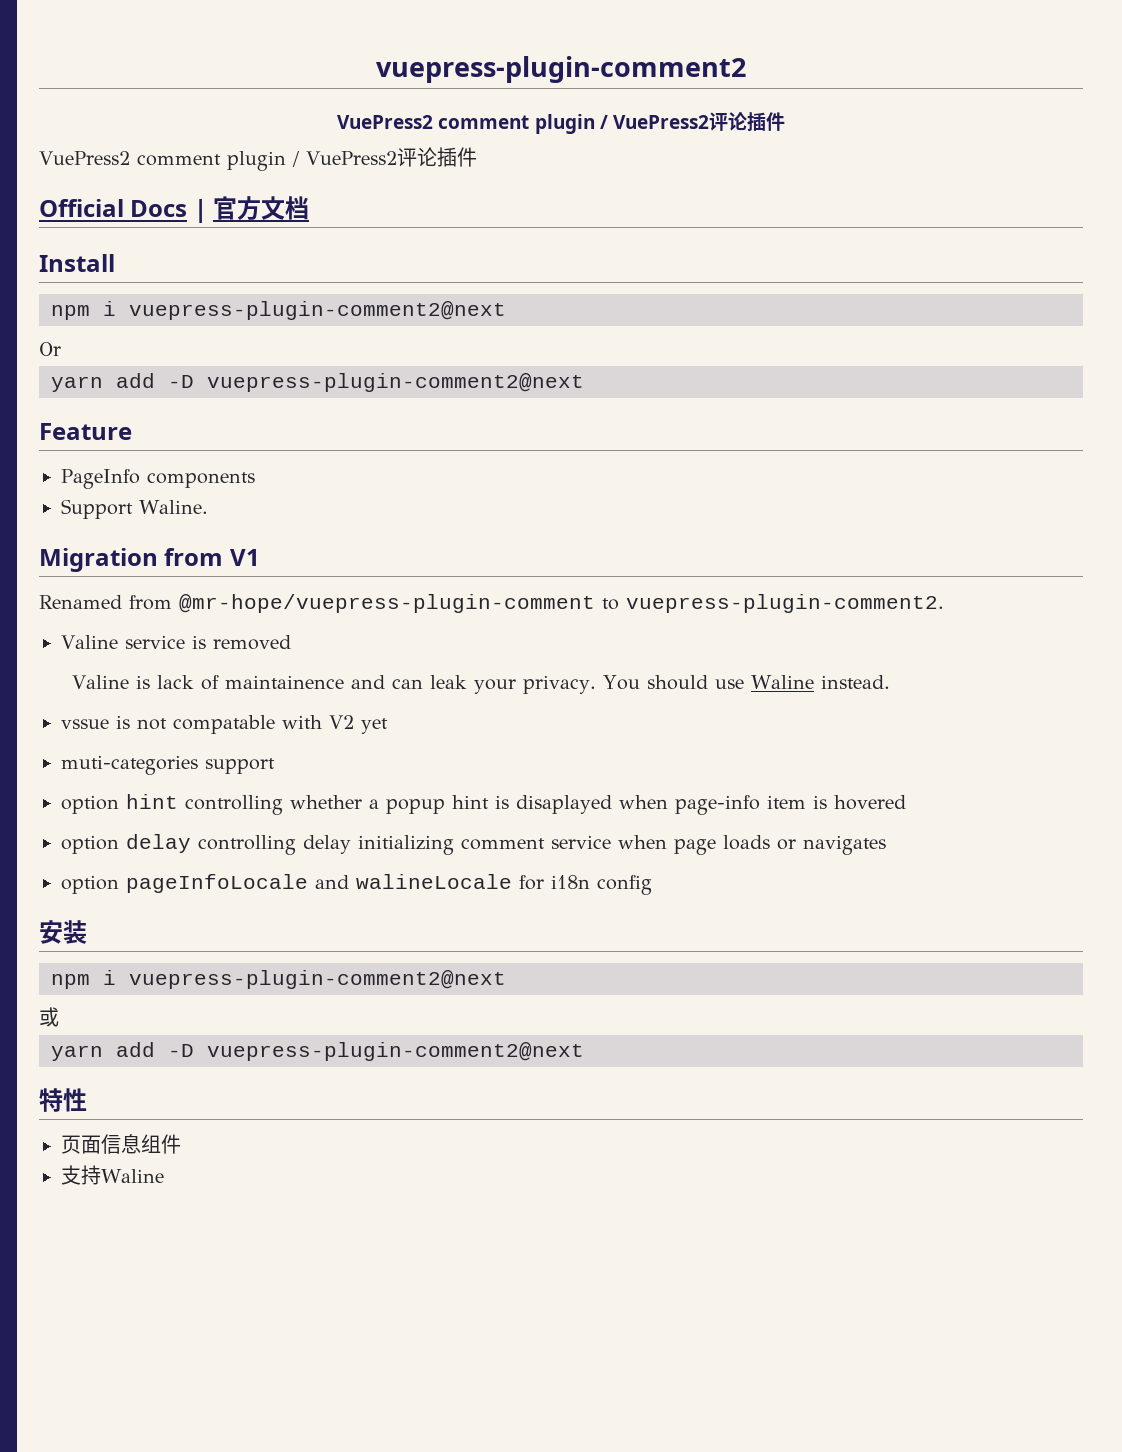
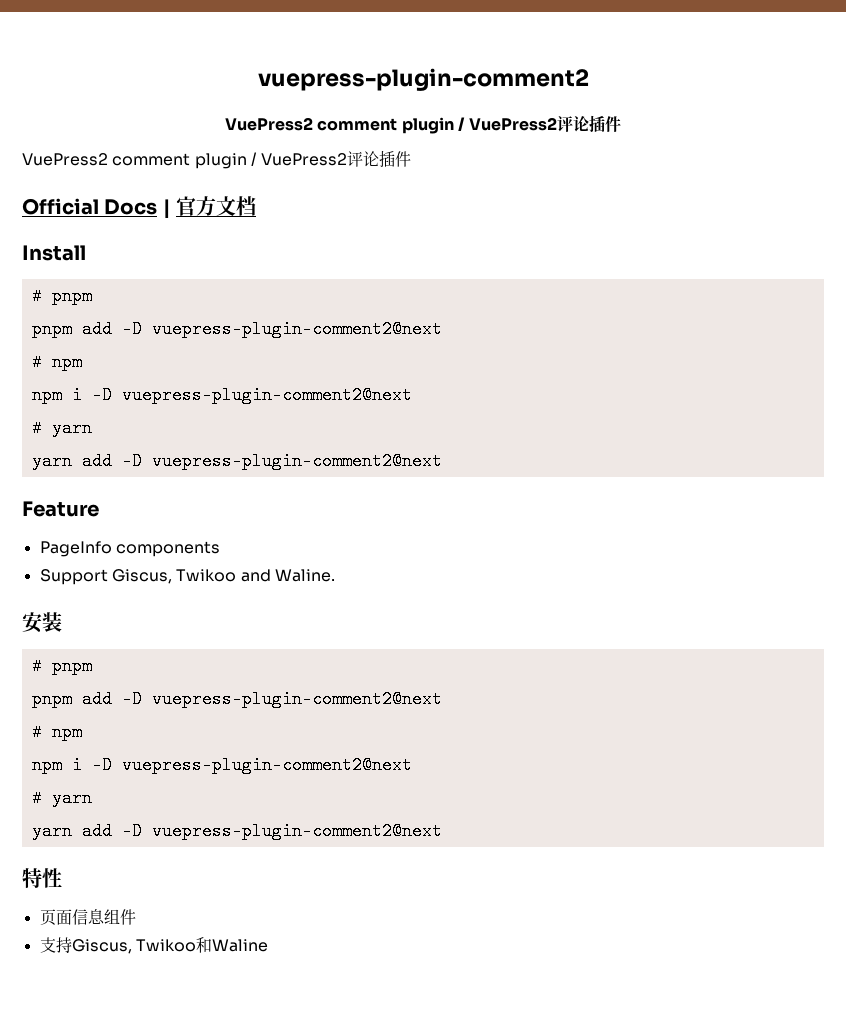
  Install
- npm i vuepress-plugin-comment2@next
- Or
+ # pnpm
+ pnpm add -D vuepress-plugin-comment2@next
+ # npm
+ npm i -D vuepress-plugin-comment2@next
+ # yarn
- Support Waline.
- Migration from V1
- Renamed from @mr-hope/vuepress-plugin-comment to vuepress-plugin-comment2.
- Valine service is removed
- Valine is lack of maintainence and can leak your privacy. You should use Waline instead.
- vssue is not compatable with V2 yet
- muti-categories support
- option hint controlling whether a popup hint is disaplayed when page-info item is hovered
- option delay controlling delay initializing comment service when page loads or navigates
- option pageInfoLocale and walineLocale for i18n config
+ Support Giscus, Twikoo and Waline.
  安装
- npm i vuepress-plugin-comment2@next
- 或
+ # pnpm
+ pnpm add -D vuepress-plugin-comment2@next
+ # npm
+ npm i -D vuepress-plugin-comment2@next
+ # yarn
- 支持Waline
+ 支持Giscus, Twikoo和Waline

